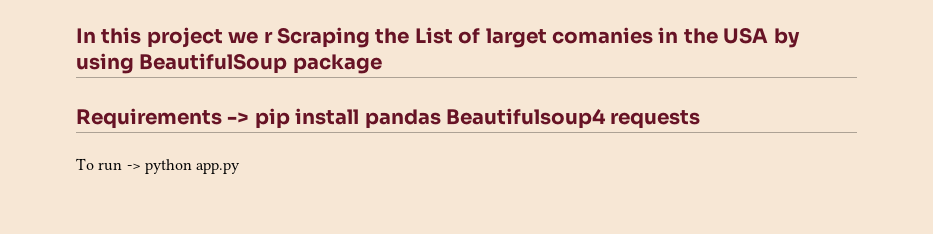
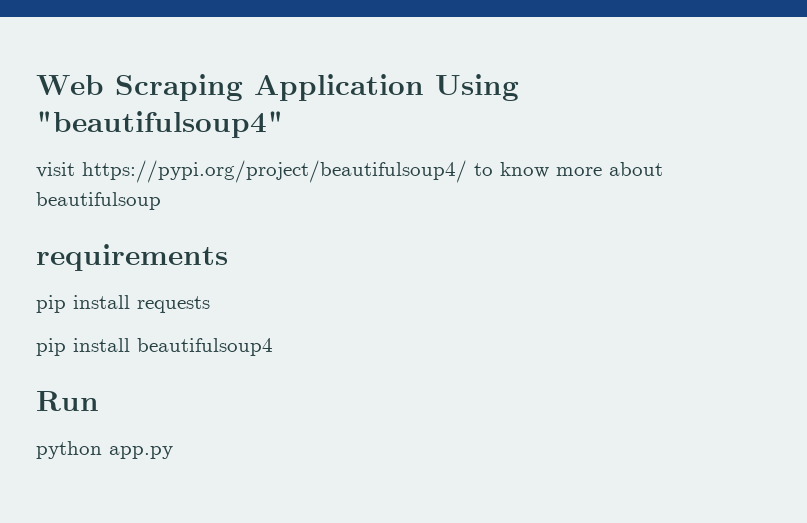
- In this project we r Scraping the List of larget comanies in the USA by using BeautifulSoup package
- Requirements -> pip install pandas Beautifulsoup4 requests
- To run -> python app.py
+ Web Scraping Application Using "beautifulsoup4"
+ visit https://pypi.org/project/beautifulsoup4/ to know more about beautifulsoup
+ requirements
+ pip install requests
+ pip install beautifulsoup4
+ Run
+ python app.py

